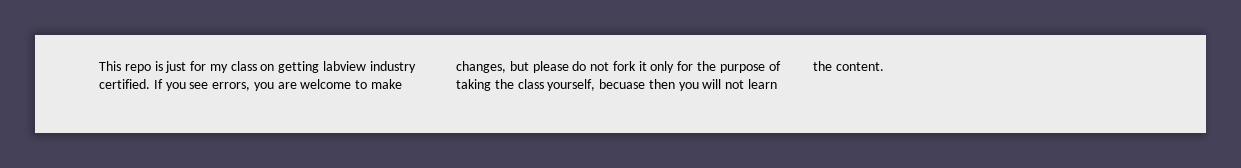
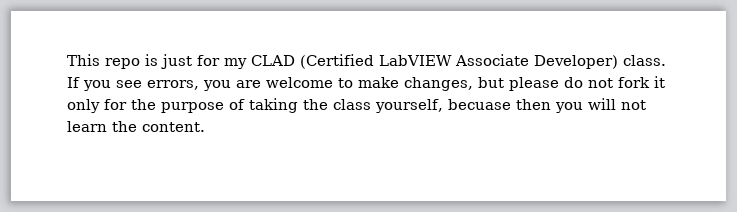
- This repo is just for my class on getting labview industry certified.
+ This repo is just for my CLAD (Certified LabVIEW Associate Developer) class.

